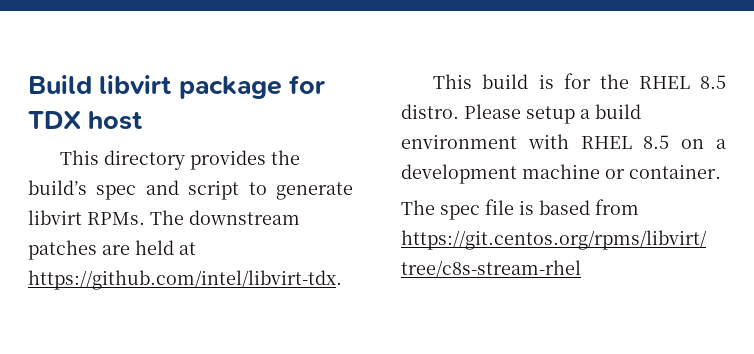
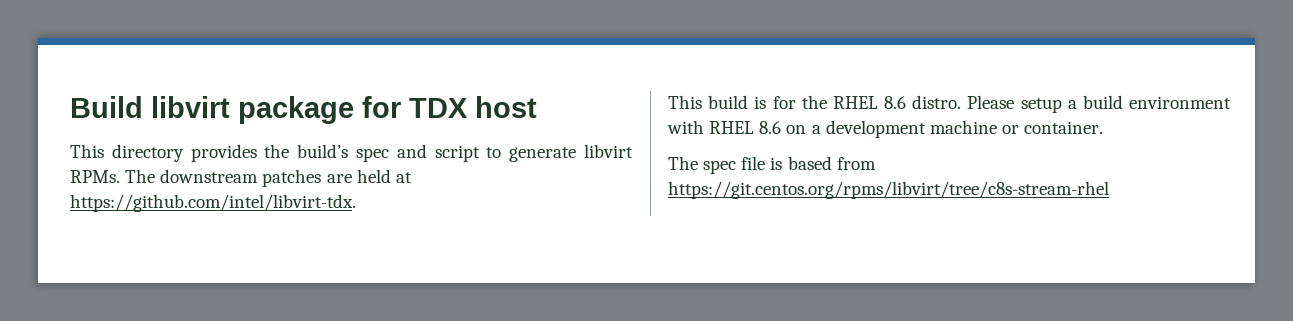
- This build is for the RHEL 8.5 distro.
+ This build is for the RHEL 8.6 distro.
- Please setup a build environment with RHEL 8.5 on a development machine or container.
+ Please setup a build environment with RHEL 8.6 on a development machine or container.

